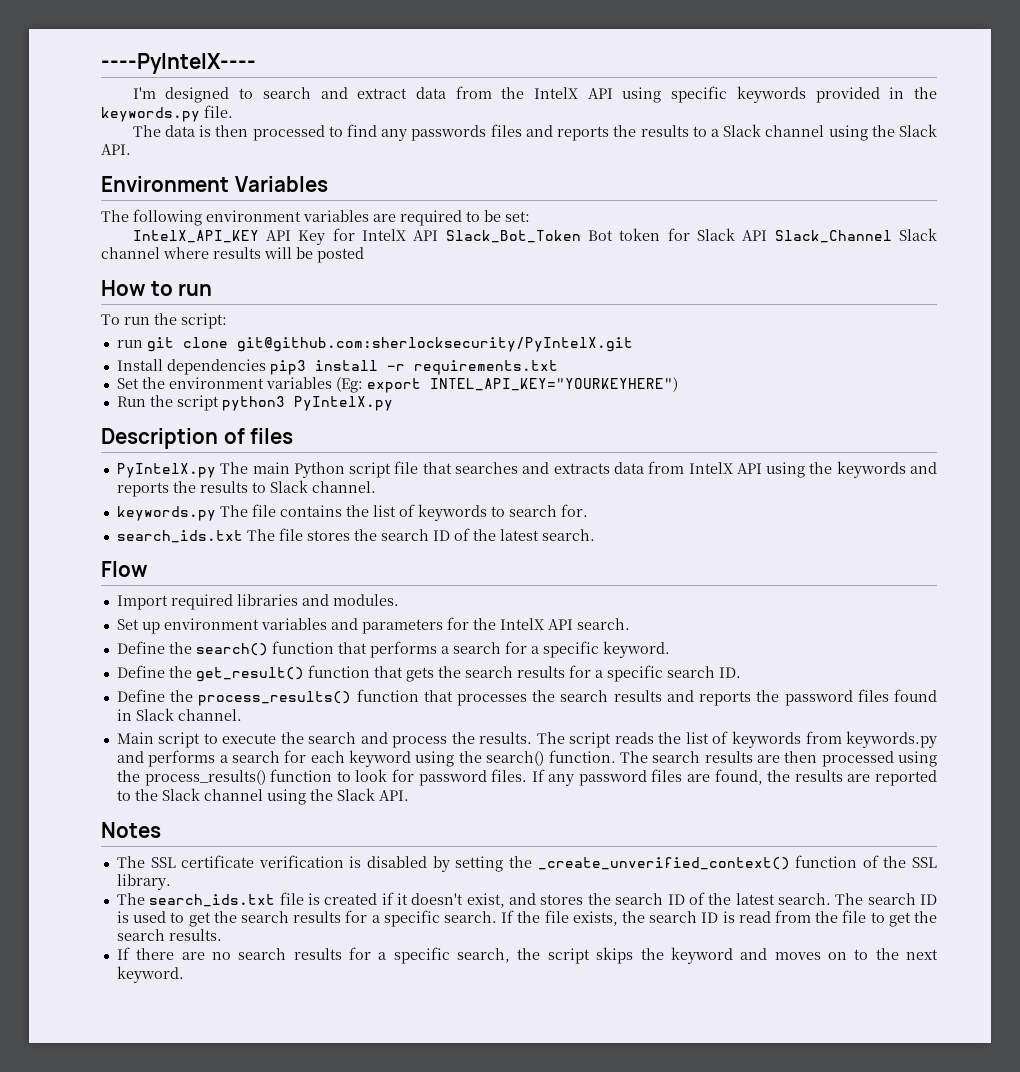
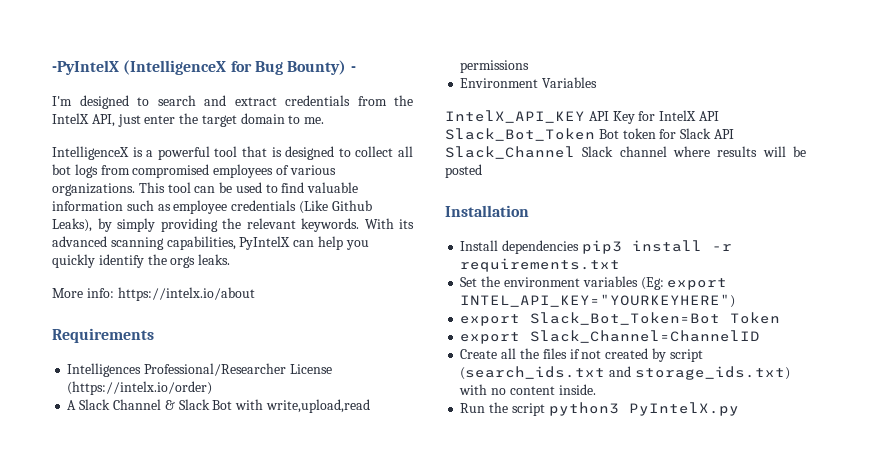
- ----PyIntelX----
+ -PyIntelX (IntelligenceX for Bug Bounty) -
- I'm designed to search and extract data from the IntelX API using specific keywords provided in the keywords.py file.
- The data is then processed to find any passwords files and reports the results to a Slack channel using the Slack API.
+ I'm designed to search and extract credentials from the IntelX API, just enter the target domain to me.
+ IntelligenceX is a powerful tool that is designed to collect all bot logs from compromised employees of various organizations. This tool can be used to find valuable information such as employee credentials (Like Github Leaks), by simply providing the relevant keywords. With its advanced scanning capabilities, PyIntelX can help you quickly identify the orgs leaks.
+ More info: https://intelx.io/about
+ Requirements
+ Intelligences Professional/Researcher License (https://intelx.io/order)
+ A Slack Channel & Slack Bot with write,upload,read permissions
  Environment Variables
- The following environment variables are required to be set:
- How to run
- To run the script:
- run git clone git@github.com:sherlocksecurity/PyIntelX.git
+ Installation
+ export Slack_Bot_Token=Bot Token
+ export Slack_Channel=ChannelID
+ Create all the files if not created by script (search_ids.txt and storage_ids.txt) with no content inside.
- Description of files
- PyIntelX.py The main Python script file that searches and extracts data from IntelX API using the keywords and reports the results to Slack channel.
- keywords.py The file contains the list of keywords to search for.
- search_ids.txt The file stores the search ID of the latest search.
- Flow
- Import required libraries and modules.
- Set up environment variables and parameters for the IntelX API search.
- Define the search() function that performs a search for a specific keyword.
- Define the get_result() function that gets the search results for a specific search ID.
- Define the process_results() function that processes the search results and reports the password files found in Slack channel.
- Main script to execute the search and process the results. The script reads the list of keywords from keywords.py and performs a search for each keyword using the search() function. The search results are then processed using the process_results() function to look for password files. If any password files are found, the results are reported to the Slack channel using the Slack API.
- Notes
- The SSL certificate verification is disabled by setting the _create_unverified_context() function of the SSL library.
- The search_ids.txt file is created if it doesn't exist, and stores the search ID of the latest search. The search ID is used to get the search results for a specific search. If the file exists, the search ID is read from the file to get the search results.
- If there are no search results for a specific search, the script skips the keyword and moves on to the next keyword.

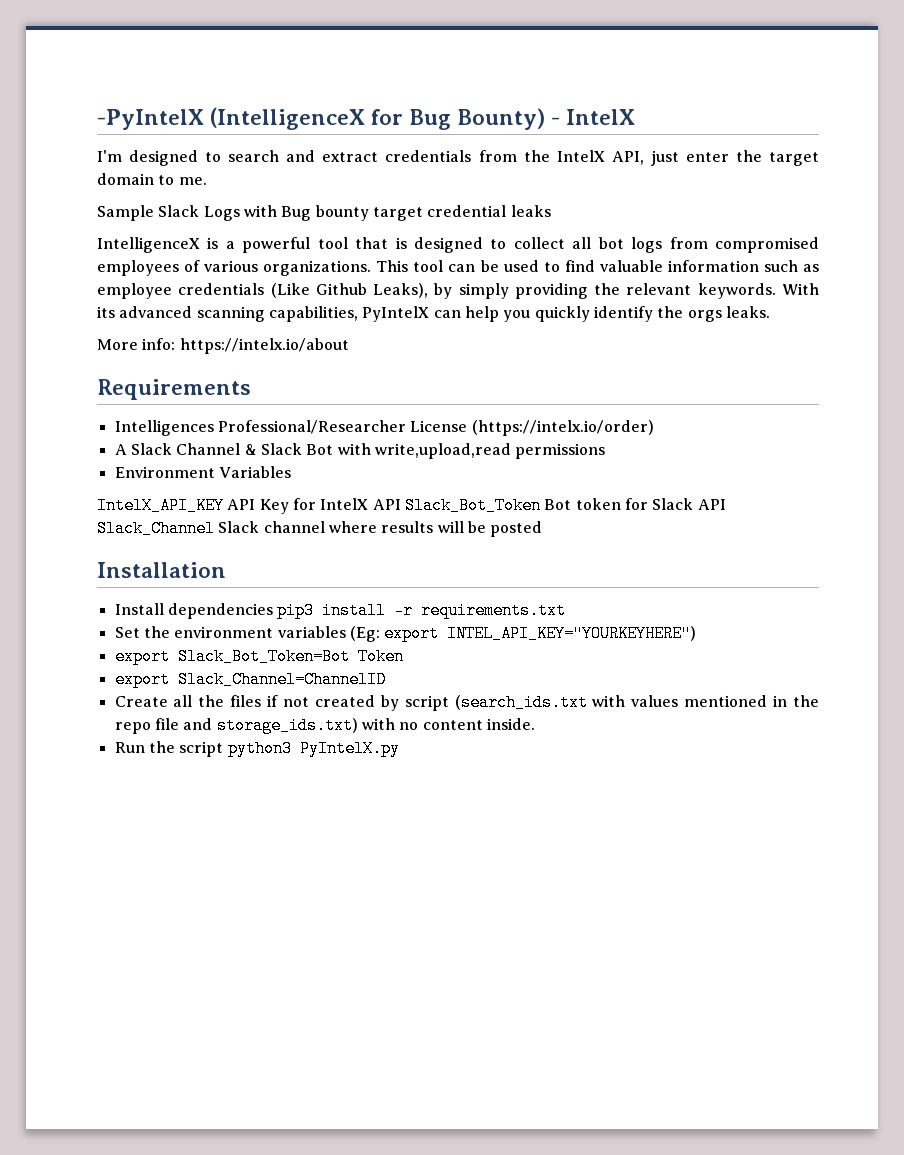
- -PyIntelX (IntelligenceX for Bug Bounty) -
+ -PyIntelX (IntelligenceX for Bug Bounty) - IntelX
+ Sample Slack Logs with Bug bounty target credential leaks
- Create all the files if not created by script (search_ids.txt and storage_ids.txt) with no content inside.
+ Create all the files if not created by script (search_ids.txt with values mentioned in the repo file and storage_ids.txt) with no content inside.

